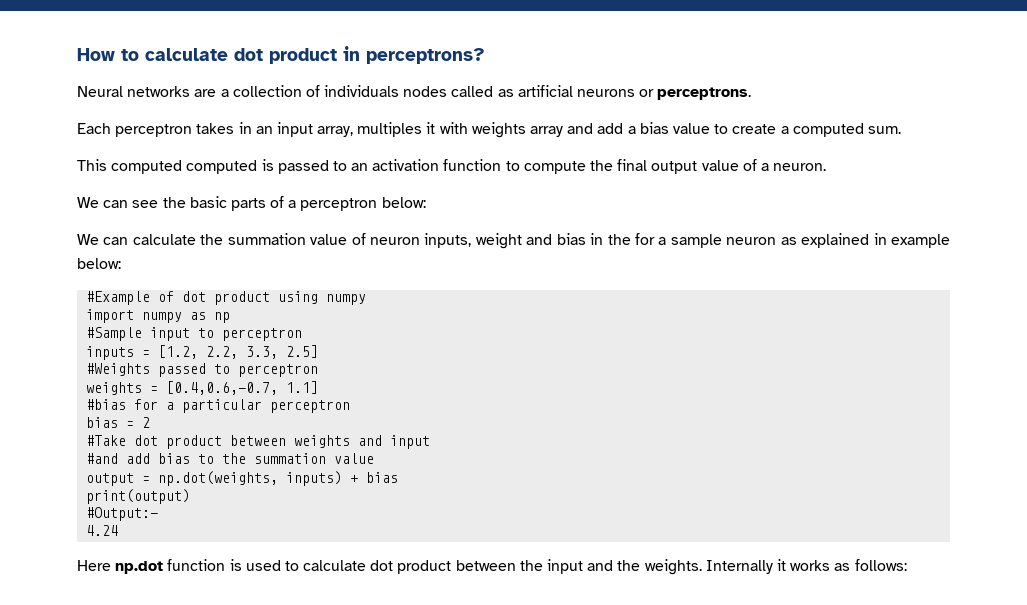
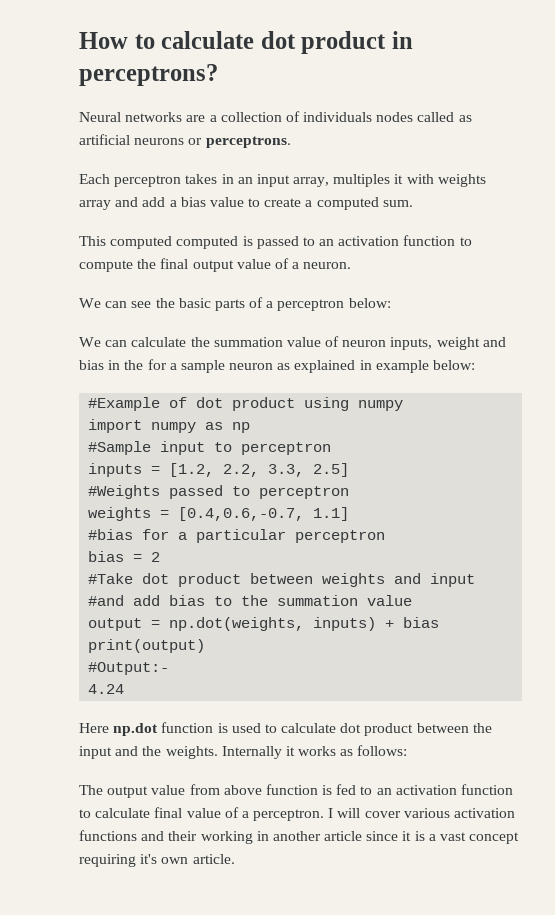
+ The output value from above function is fed to an activation function to calculate final value of a perceptron. I will cover various activation functions and their working in another article since it is a vast concept requiring it's own article.

